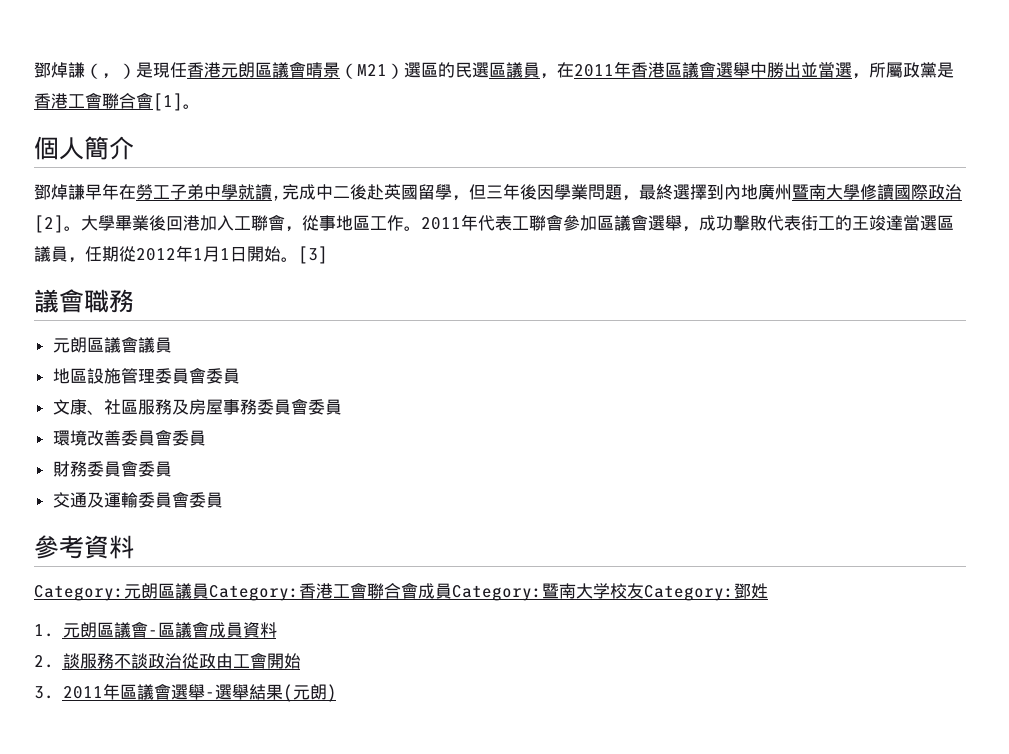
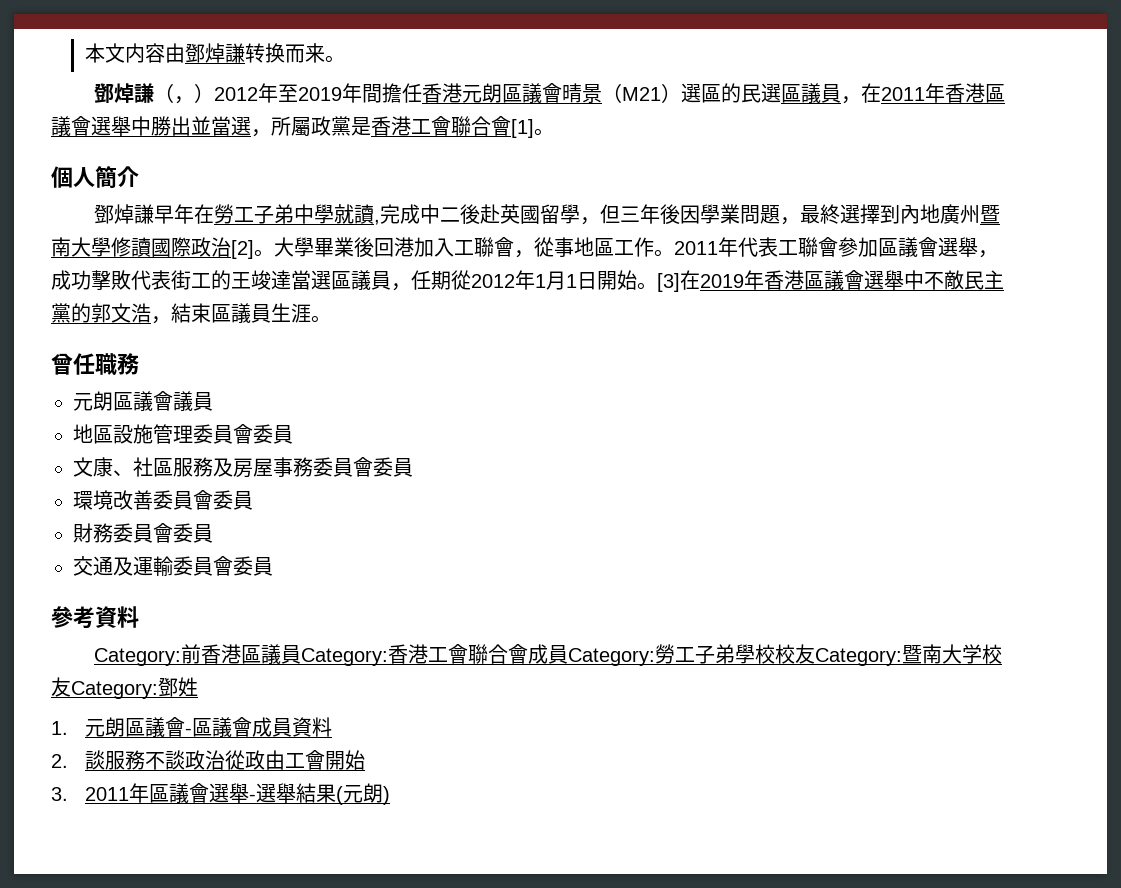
- 鄧焯謙（，）是現任香港元朗區議會晴景（M21）選區的民選區議員，在2011年香港區議會選舉中勝出並當選，所屬政黨是香港工會聯合會[1]。
+ 本文内容由鄧焯謙转换而来。
+ 鄧焯謙（，）2012年至2019年間擔任香港元朗區議會晴景（M21）選區的民選區議員，在2011年香港區議會選舉中勝出並當選，所屬政黨是香港工會聯合會[1]。
- [3]
- 議會職務
+ [3]在2019年香港區議會選舉中不敵民主黨的郭文浩，結束區議員生涯。
+ 曾任職務
- Category:元朗區議員Category:香港工會聯合會成員Category:暨南大学校友Category:鄧姓
+ Category:前香港區議員Category:香港工會聯合會成員Category:勞工子弟學校校友Category:暨南大学校友Category:鄧姓

